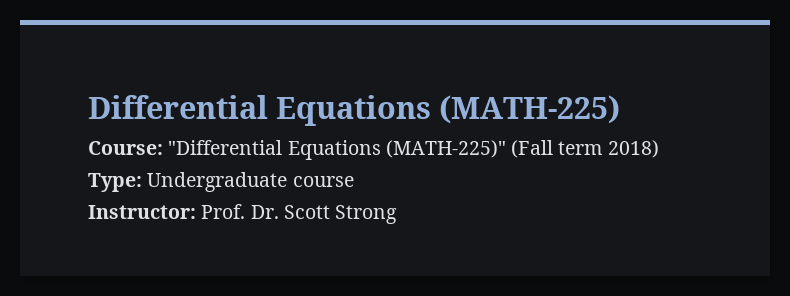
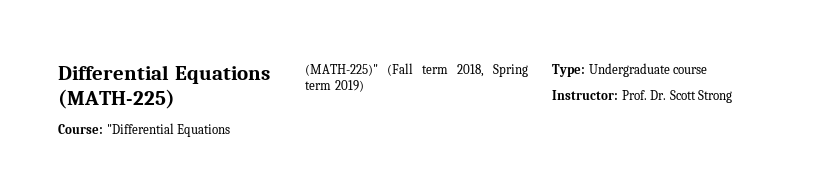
- Course: "Differential Equations (MATH-225)" (Fall term 2018)
+ Course: "Differential Equations (MATH-225)" (Fall term 2018, Spring term 2019)

